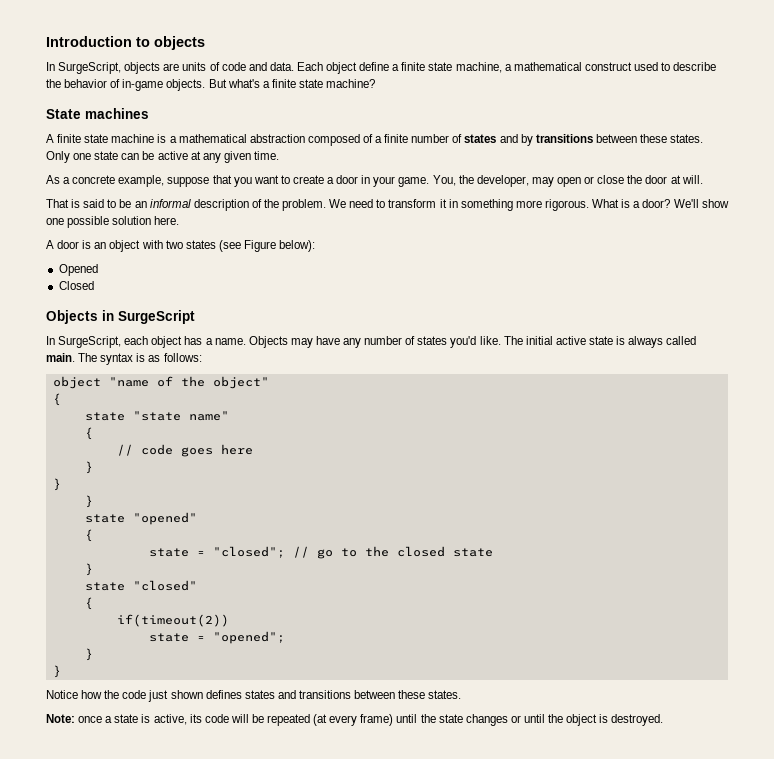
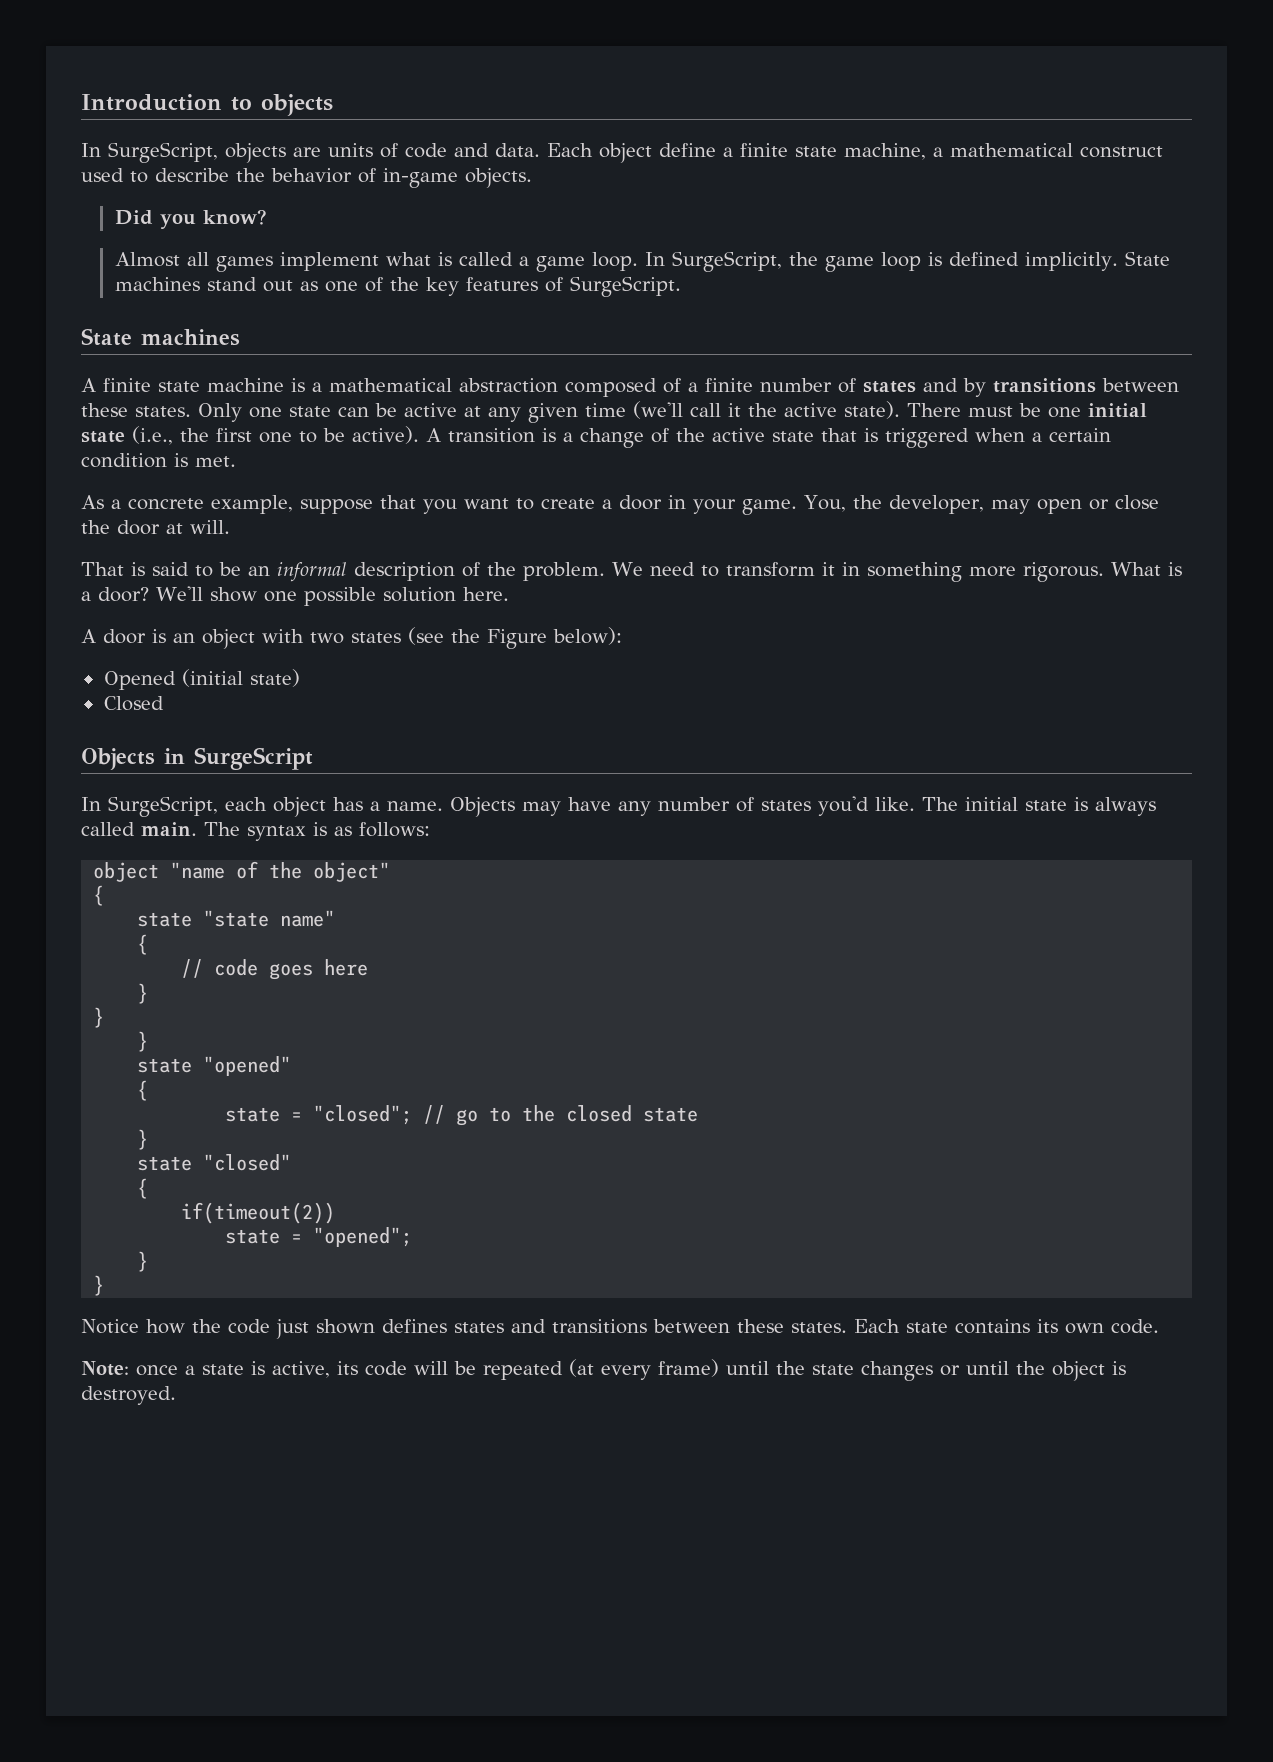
- Each object define a finite state machine, a mathematical construct used to describe the behavior of in-game objects. But what's a finite state machine?
+ Each object define a finite state machine, a mathematical construct used to describe the behavior of in-game objects.
+ Did you know?
+ Almost all games implement what is called a game loop. In SurgeScript, the game loop is defined implicitly. State machines stand out as one of the key features of SurgeScript.
- Only one state can be active at any given time.
+ Only one state can be active at any given time (we'll call it the active state). There must be one initial state (i.e., the first one to be active). A transition is a change of the active state that is triggered when a certain condition is met.
- A door is an object with two states (see Figure below):
+ A door is an object with two states (see the Figure below):
- Opened
+ Opened (initial state)
- The initial active state is always called main.
+ The initial state is always called main.
+ Each state contains its own code.

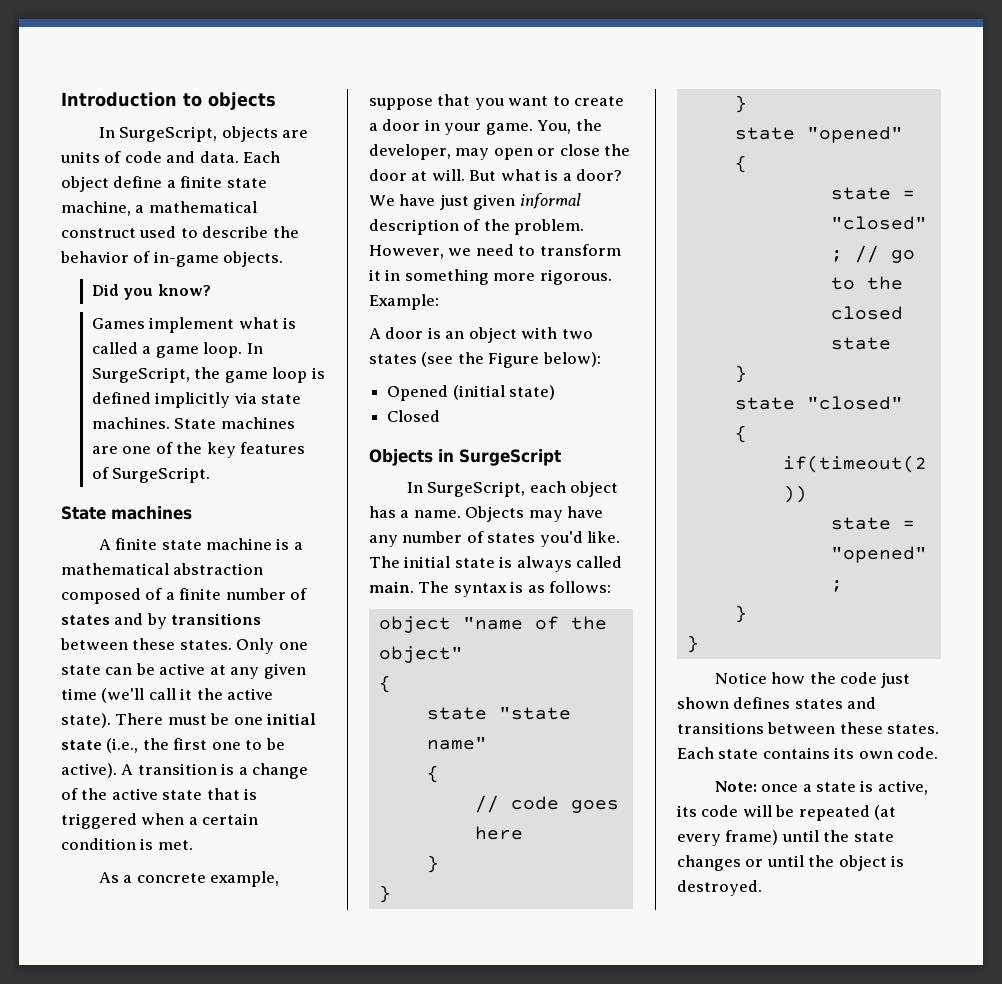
- Almost all games implement what is called a game loop.
+ Games implement what is called a game loop.
- In SurgeScript, the game loop is defined implicitly. State machines stand out as one of the key features of SurgeScript.
+ In SurgeScript, the game loop is defined implicitly via state machines. State machines are one of the key features of SurgeScript.
- You, the developer, may open or close the door at will.
- That is said to be an informal description of the problem.
+ You, the developer, may open or close the door at will. But what is a door? We have just given informal description of the problem.
- We need to transform it in something more rigorous.
+ However, we need to transform it in something more rigorous.
- What is a door? We'll show one possible solution here.
+ Example:

